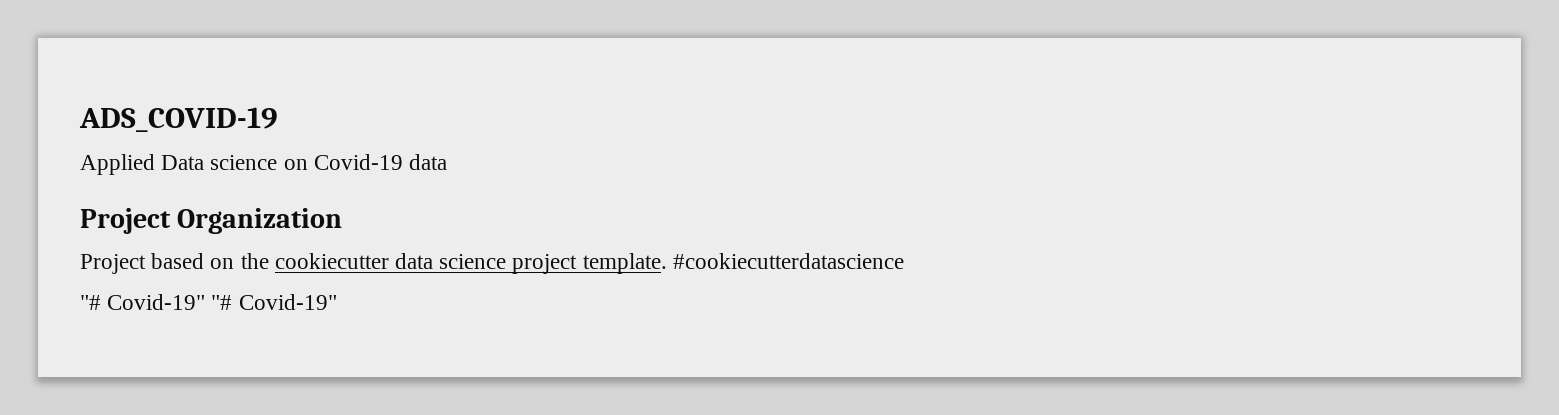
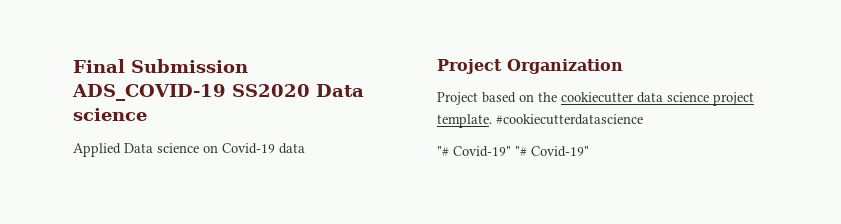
- ADS_COVID-19
+ Final Submission ADS_COVID-19 SS2020 Data science

